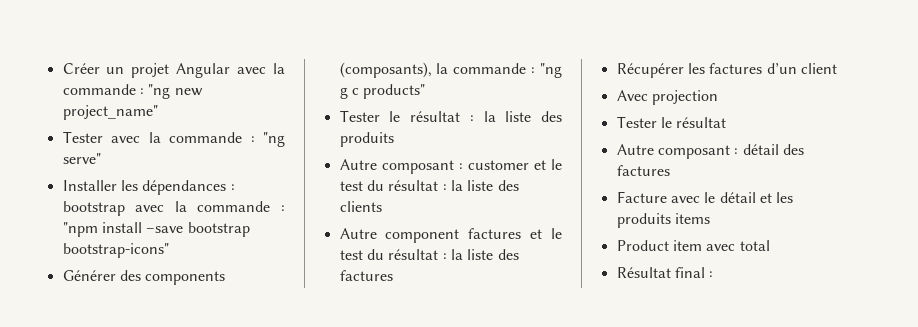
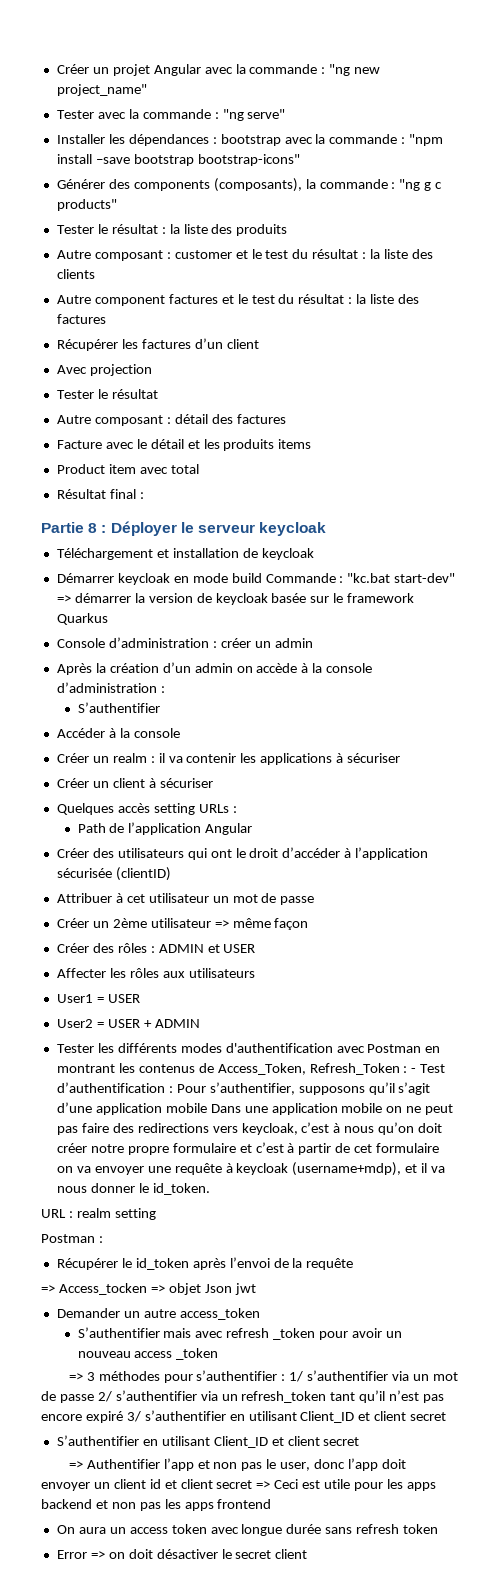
+ Partie 8 : Déployer le serveur keycloak
+ Téléchargement et installation de keycloak
+ Démarrer keycloak en mode build Commande : "kc.bat start-dev" => démarrer la version de keycloak basée sur le framework Quarkus
+ Console d’administration : créer un admin
+ Après la création d’un admin on accède à la console d’administration :
+ S’authentifier
+ Accéder à la console
+ Créer un realm : il va contenir les applications à sécuriser
+ Créer un client à sécuriser
+ Quelques accès setting URLs :
+ Path de l’application Angular
+ Créer des utilisateurs qui ont le droit d’accéder à l’application sécurisée (clientID)
+ Attribuer à cet utilisateur un mot de passe
+ Créer un 2ème utilisateur => même façon
+ Créer des rôles : ADMIN et USER
+ Affecter les rôles aux utilisateurs
+ User1 = USER
+ User2 = USER + ADMIN
+ Tester les différents modes d'authentification avec Postman en montrant les contenus de Access_Token, Refresh_Token : - Test d’authentification : Pour s’authentifier, supposons qu’il s’agit d’une application mobile Dans une application mobile on ne peut pas faire des redirections vers keycloak, c’est à nous qu’on doit créer notre propre formulaire et c’est à partir de cet formulaire on va envoyer une requête à keycloak (username+mdp), et il va nous donner le id_token.
+ URL : realm setting
+ Postman :
+ Récupérer le id_token après l’envoi de la requête
+ => Access_tocken => objet Json jwt
+ Demander un autre access_token
+ S’authentifier mais avec refresh _token pour avoir un nouveau access _token
+ => 3 méthodes pour s’authentifier : 1/ s’authentifier via un mot de passe 2/ s’authentifier via un refresh_token tant qu’il n’est pas encore expiré 3/ s’authentifier en utilisant Client_ID et client secret
+ S’authentifier en utilisant Client_ID et client secret
+ => Authentifier l’app et non pas le user, donc l’app doit envoyer un client id et client secret => Ceci est utile pour les apps backend et non pas les apps frontend
+ On aura un access token avec longue durée sans refresh token
+ Error => on doit désactiver le secret client

